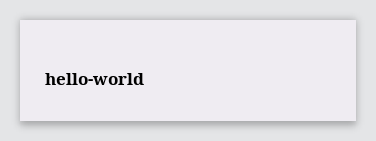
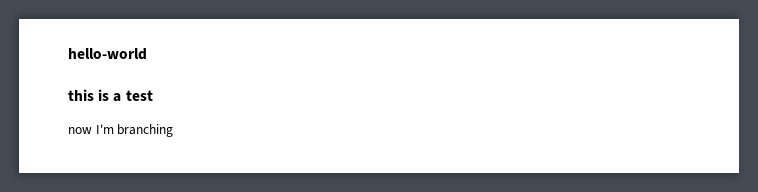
+ this is a test
+ now I'm branching

